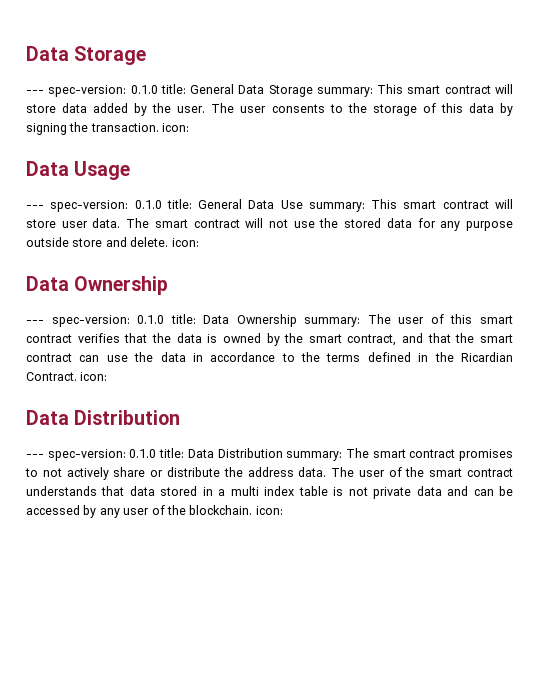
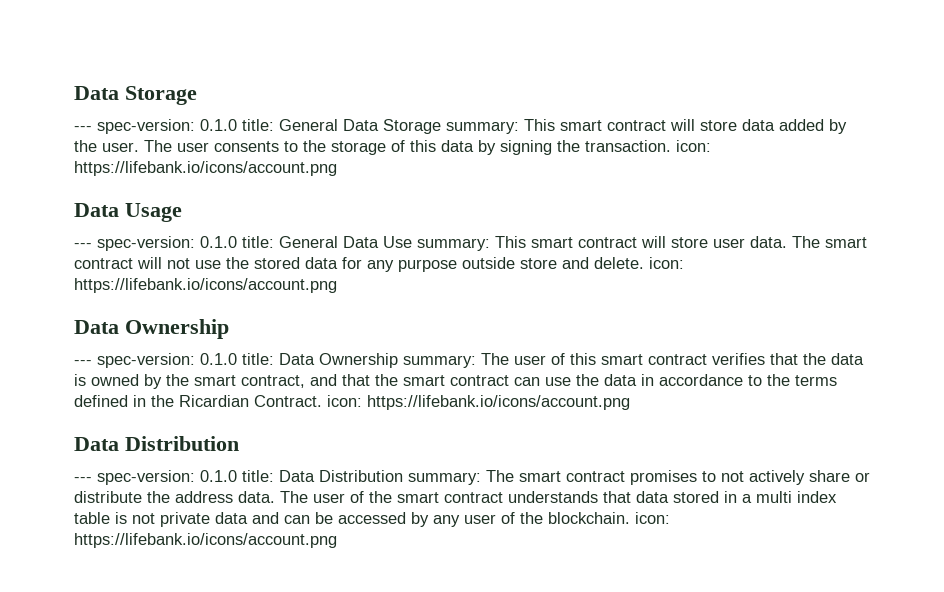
- The user consents to the storage of this data by signing the transaction. icon:
+ The user consents to the storage of this data by signing the transaction. icon: https://lifebank.io/icons/account.png
- The smart contract will not use the stored data for any purpose outside store and delete. icon:
+ The smart contract will not use the stored data for any purpose outside store and delete. icon: https://lifebank.io/icons/account.png
- --- spec-version: 0.1.0 title: Data Ownership summary: The user of this smart contract verifies that the data is owned by the smart contract, and that the smart contract can use the data in accordance to the terms defined in the Ricardian Contract. icon:
+ --- spec-version: 0.1.0 title: Data Ownership summary: The user of this smart contract verifies that the data is owned by the smart contract, and that the smart contract can use the data in accordance to the terms defined in the Ricardian Contract. icon: https://lifebank.io/icons/account.png
- The user of the smart contract understands that data stored in a multi index table is not private data and can be accessed by any user of the blockchain. icon:
+ The user of the smart contract understands that data stored in a multi index table is not private data and can be accessed by any user of the blockchain. icon: https://lifebank.io/icons/account.png

